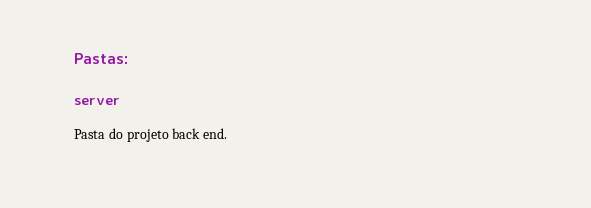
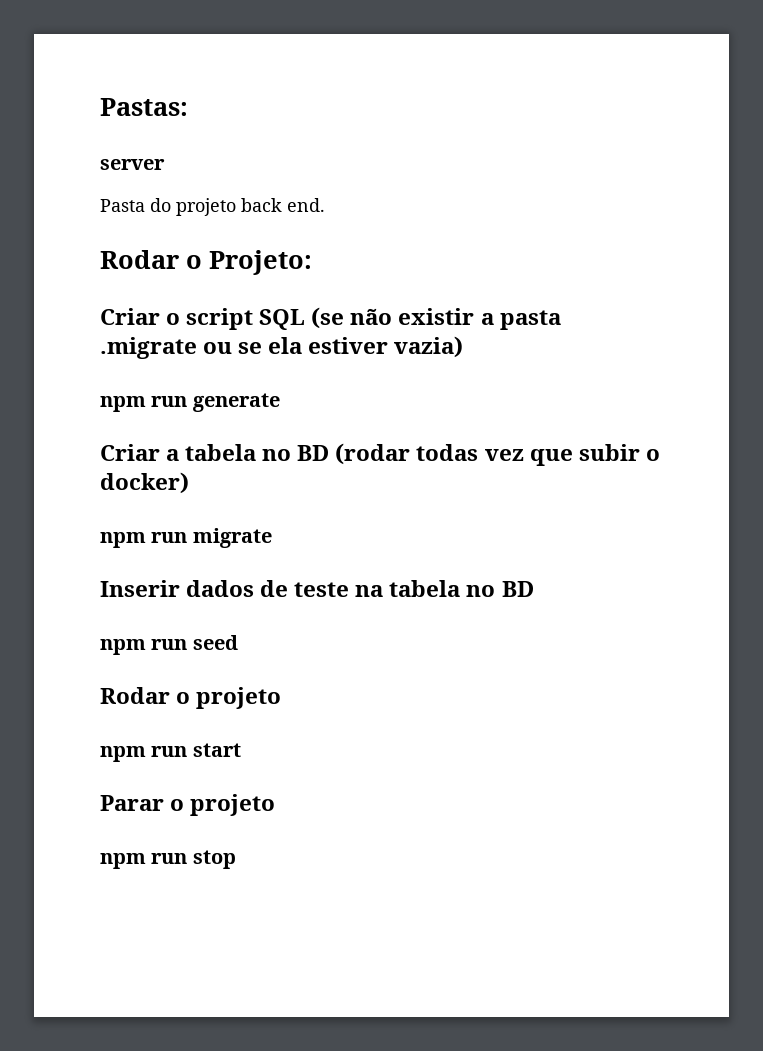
+ Rodar o Projeto:
+ Criar o script SQL (se não existir a pasta .migrate ou se ela estiver vazia)
+ npm run generate
+ Criar a tabela no BD (rodar todas vez que subir o docker)
+ npm run migrate
+ Inserir dados de teste na tabela no BD
+ npm run seed
+ Rodar o projeto
+ npm run start
+ Parar o projeto
+ npm run stop

